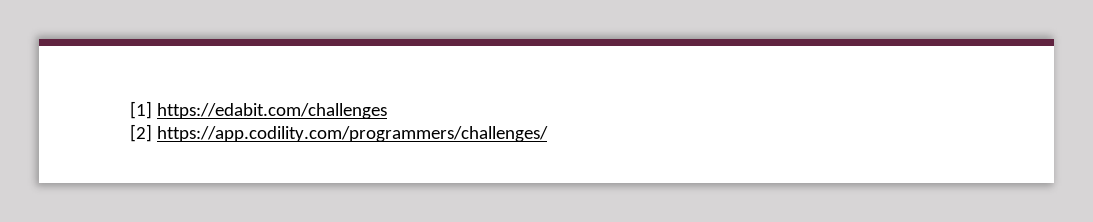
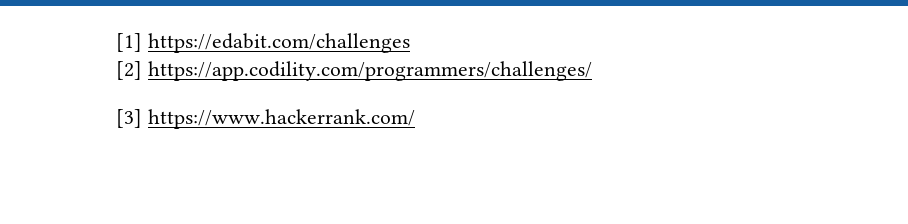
+ [3] https://www.hackerrank.com/

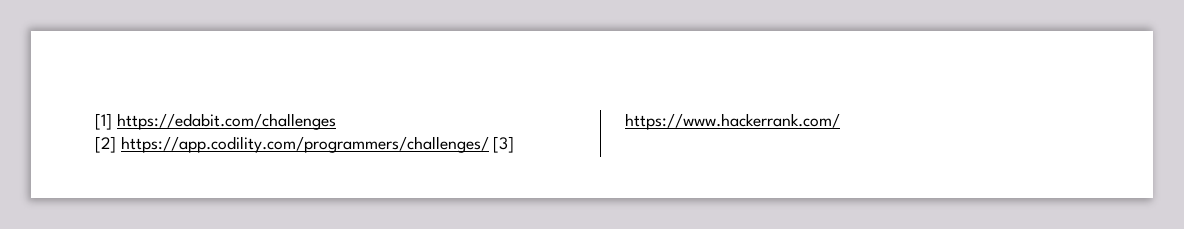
- [2] https://app.codility.com/programmers/challenges/
- [3] https://www.hackerrank.com/
+ [2] https://app.codility.com/programmers/challenges/ [3] https://www.hackerrank.com/

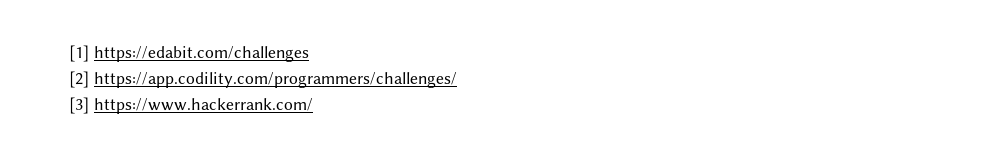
- [2] https://app.codility.com/programmers/challenges/ [3] https://www.hackerrank.com/
+ [2] https://app.codility.com/programmers/challenges/
+ [3] https://www.hackerrank.com/

